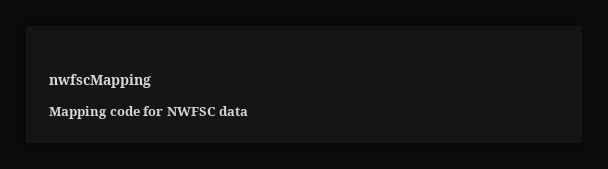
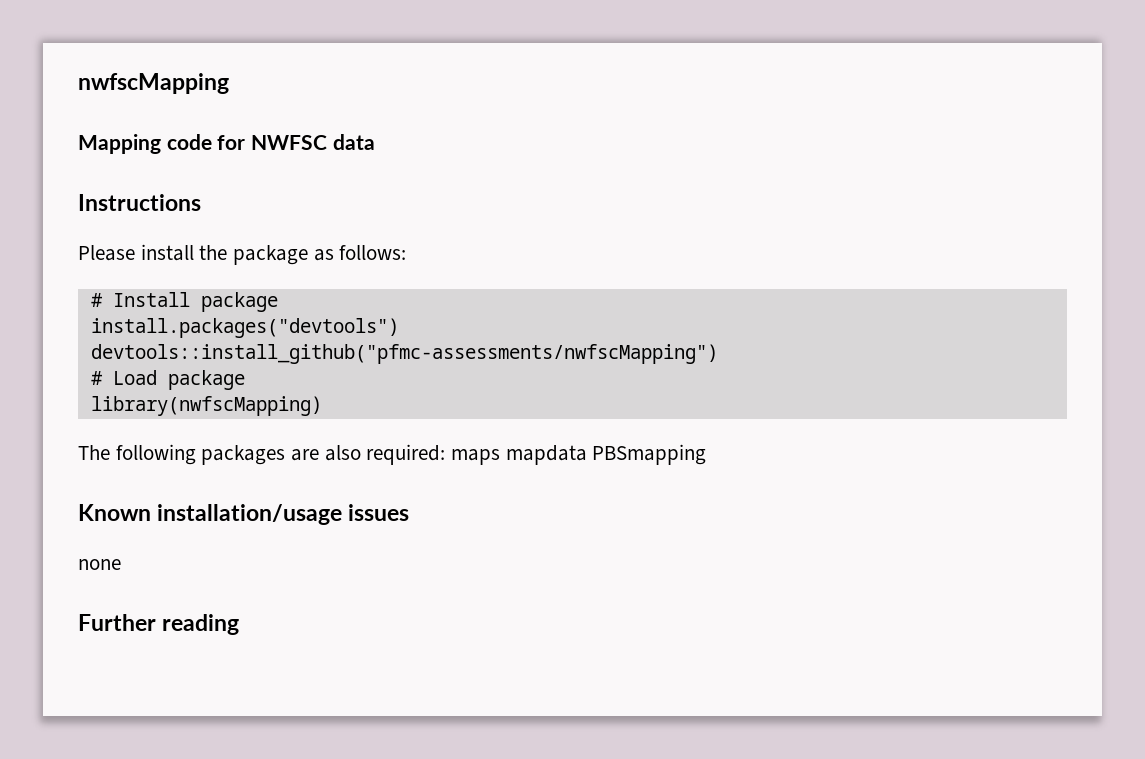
+ Instructions
+ Please install the package as follows:
+ # Install package
+ install.packages("devtools")
+ devtools::install_github("pfmc-assessments/nwfscMapping")
+ # Load package
+ library(nwfscMapping)
+ The following packages are also required: maps mapdata PBSmapping
+ Known installation/usage issues
+ none
+ Further reading

